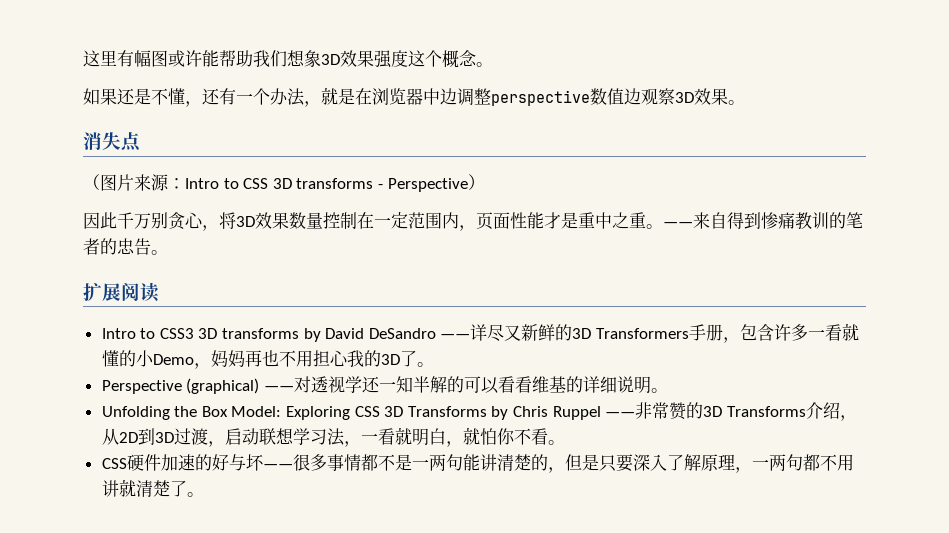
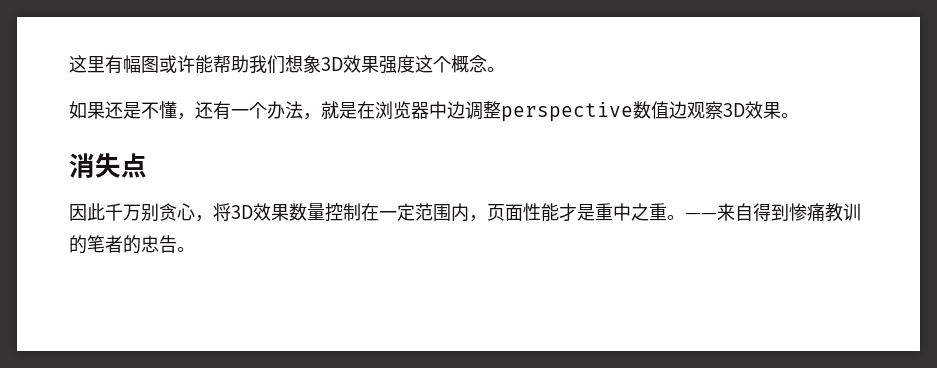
- （图片来源：Intro to CSS 3D transforms - Perspective）
- 扩展阅读
- Intro to CSS3 3D transforms by David DeSandro ——详尽又新鲜的3D Transformers手册，包含许多一看就懂的小Demo，妈妈再也不用担心我的3D了。
- Perspective (graphical) ——对透视学还一知半解的可以看看维基的详细说明。
- Unfolding the Box Model: Exploring CSS 3D Transforms by Chris Ruppel ——非常赞的3D Transforms介绍，从2D到3D过渡，启动联想学习法，一看就明白，就怕你不看。
- CSS硬件加速的好与坏——很多事情都不是一两句能讲清楚的，但是只要深入了解原理，一两句都不用讲就清楚了。

